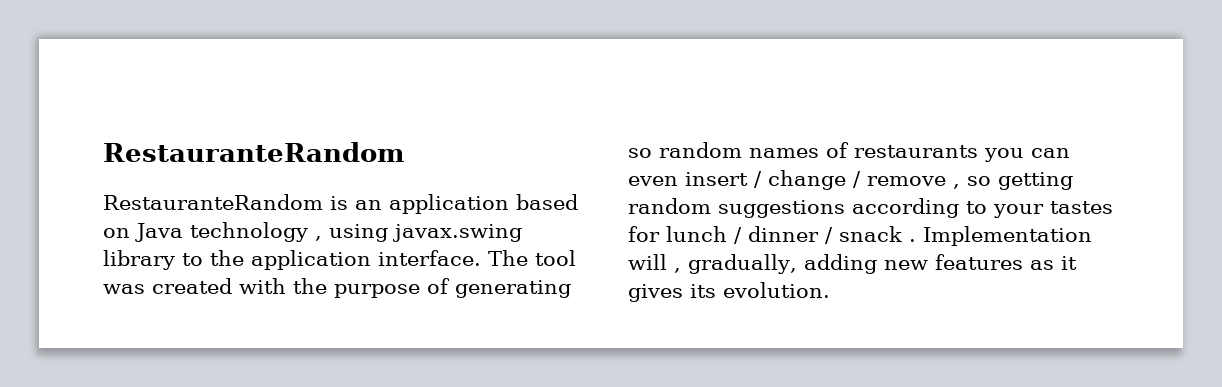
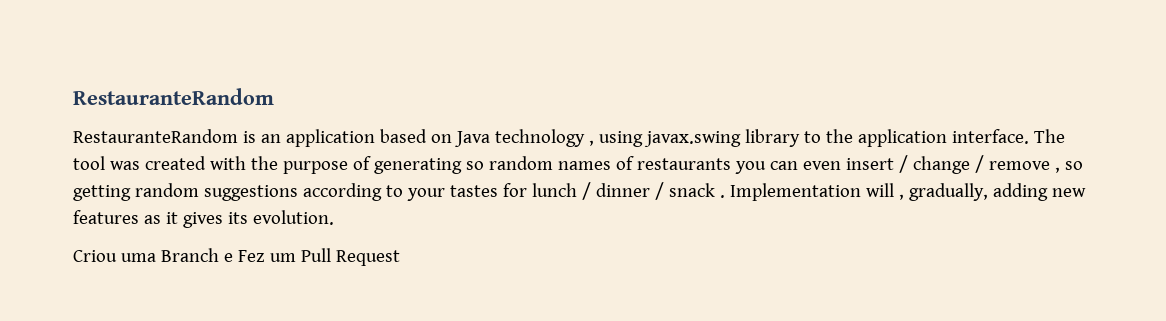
+ Criou uma Branch e Fez um Pull Request

